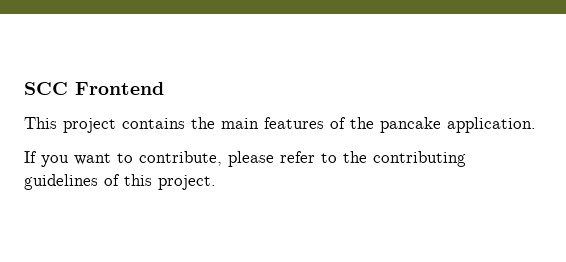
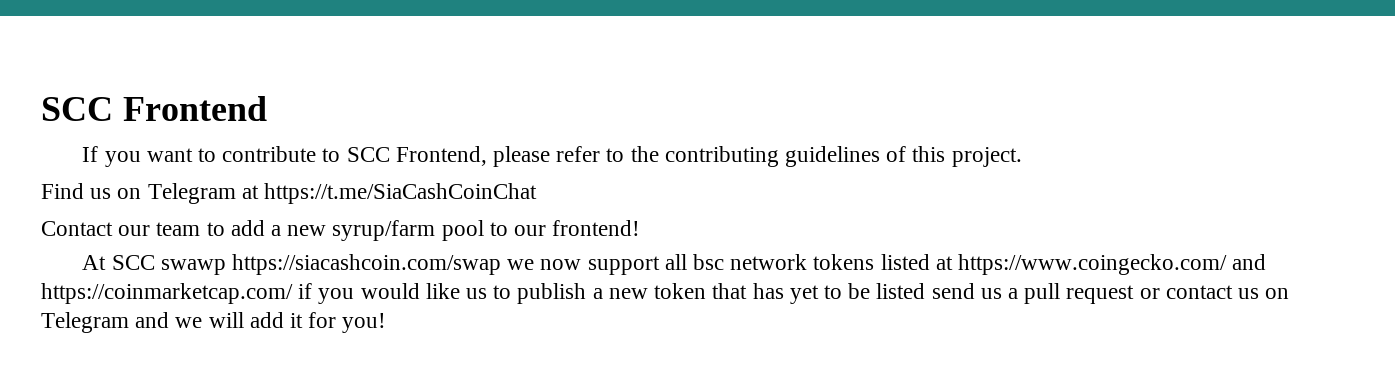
- This project contains the main features of the pancake application.
- If you want to contribute, please refer to the contributing guidelines of this project.
+ If you want to contribute to SCC Frontend, please refer to the contributing guidelines of this project.
+ Find us on Telegram at https://t.me/SiaCashCoinChat
+ Contact our team to add a new syrup/farm pool to our frontend!
+ At SCC swawp https://siacashcoin.com/swap we now support all bsc network tokens listed at https://www.coingecko.com/ and https://coinmarketcap.com/ if you would like us to publish a new token that has yet to be listed send us a pull request or contact us on Telegram and we will add it for you!

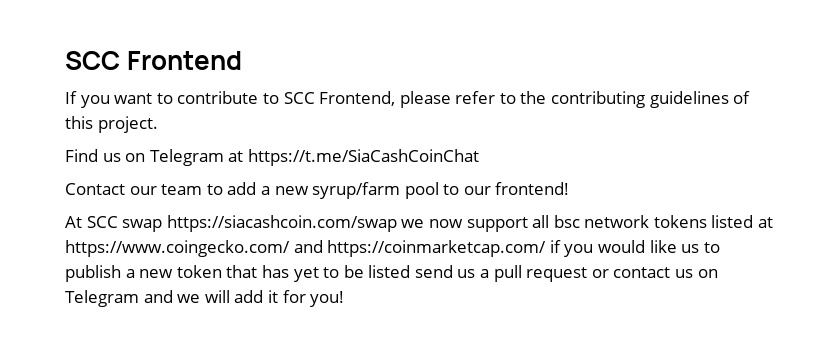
- At SCC swawp https://siacashcoin.com/swap we now support all bsc network tokens listed at https://www.coingecko.com/ and https://coinmarketcap.com/ if you would like us to publish a new token that has yet to be listed send us a pull request or contact us on Telegram and we will add it for you!
+ At SCC swap https://siacashcoin.com/swap we now support all bsc network tokens listed at https://www.coingecko.com/ and https://coinmarketcap.com/ if you would like us to publish a new token that has yet to be listed send us a pull request or contact us on Telegram and we will add it for you!

